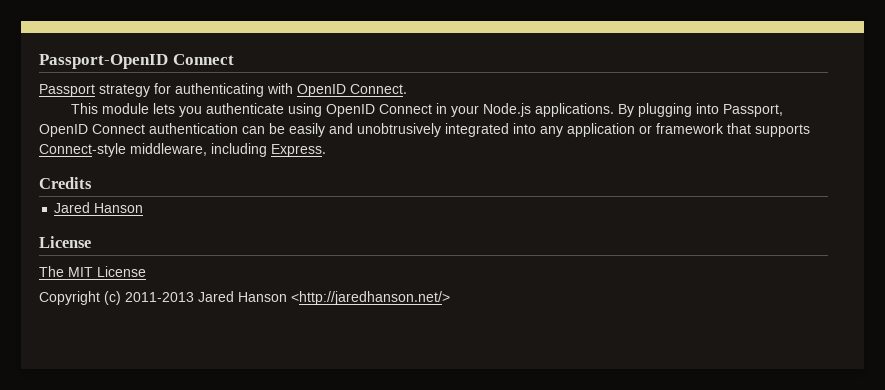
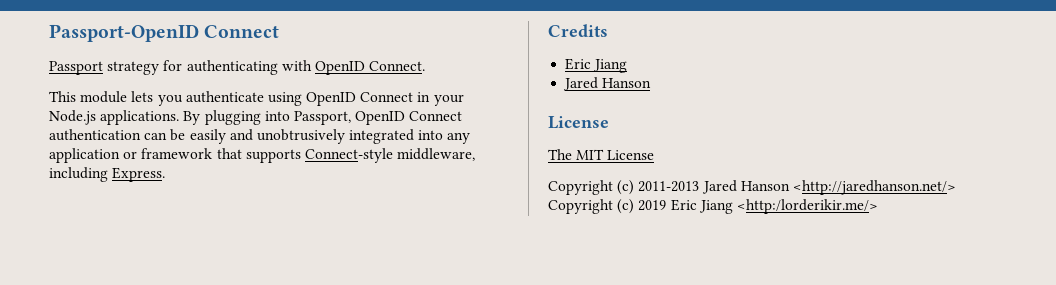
  Credits
+ Eric Jiang
- Copyright (c) 2011-2013 Jared Hanson <http://jaredhanson.net/>
+ Copyright (c) 2011-2013 Jared Hanson <http://jaredhanson.net/> Copyright (c) 2019 Eric Jiang <http:/lorderikir.me/>

